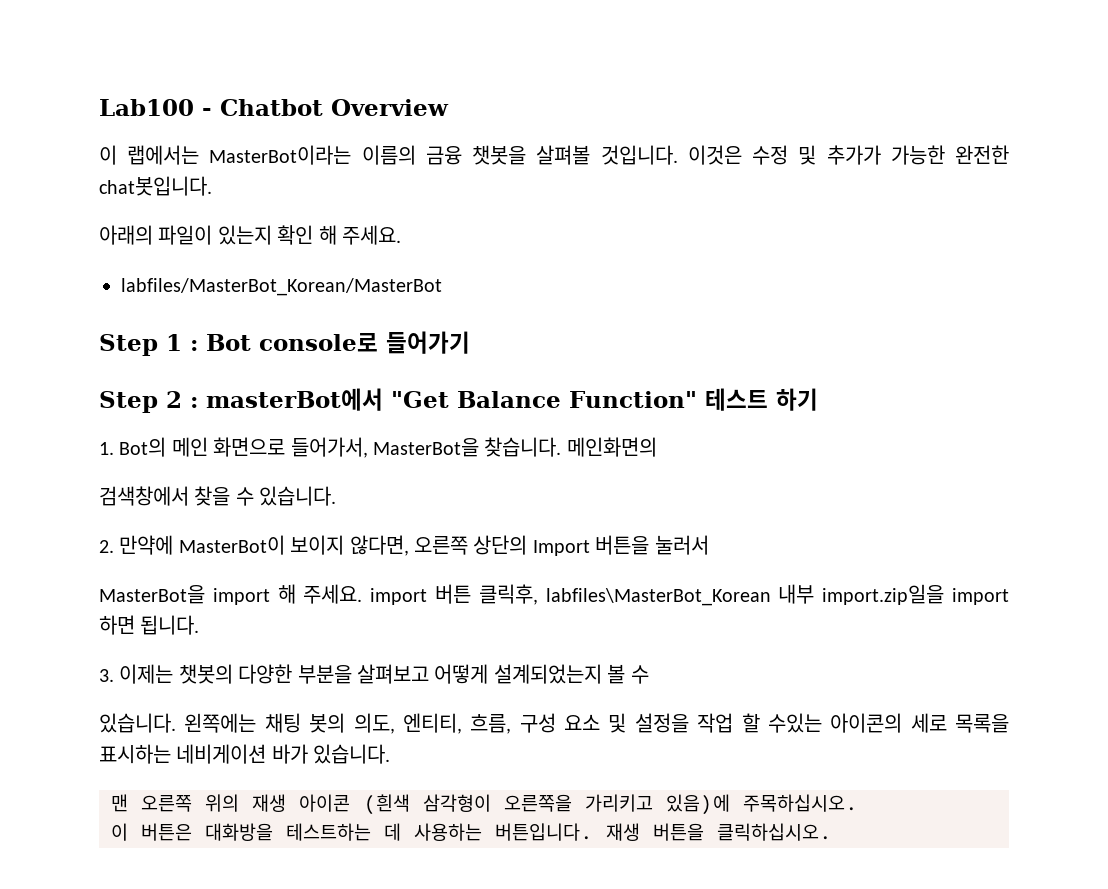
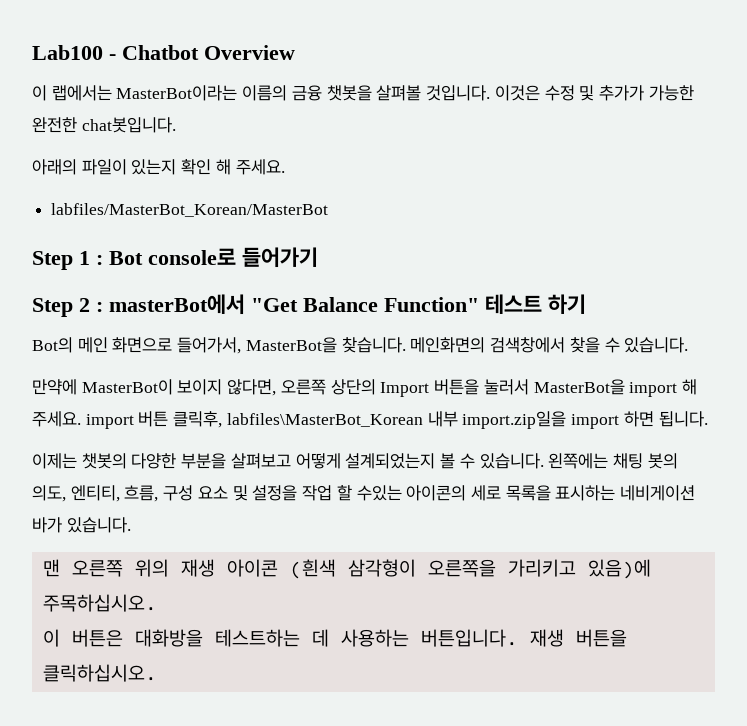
- 1. Bot의 메인 화면으로 들어가서, MasterBot을 찾습니다.
+ Bot의 메인 화면으로 들어가서, MasterBot을 찾습니다.
- 메인화면의
- 검색창에서 찾을 수 있습니다.
+ 메인화면의 검색창에서 찾을 수 있습니다.
- 2. 만약에 MasterBot이 보이지 않다면, 오른쪽 상단의 Import 버튼을 눌러서
- MasterBot을 import 해 주세요. import 버튼 클릭후, labfiles\MasterBot_Korean 내부 import.zip일을 import 하면 됩니다.
+ 만약에 MasterBot이 보이지 않다면, 오른쪽 상단의 Import 버튼을 눌러서 MasterBot을 import 해 주세요. import 버튼 클릭후, labfiles\MasterBot_Korean 내부 import.zip일을 import 하면 됩니다.
- 3. 이제는 챗봇의 다양한 부분을 살펴보고 어떻게 설계되었는지 볼 수
- 있습니다.
+ 이제는 챗봇의 다양한 부분을 살펴보고 어떻게 설계되었는지 볼 수 있습니다.

